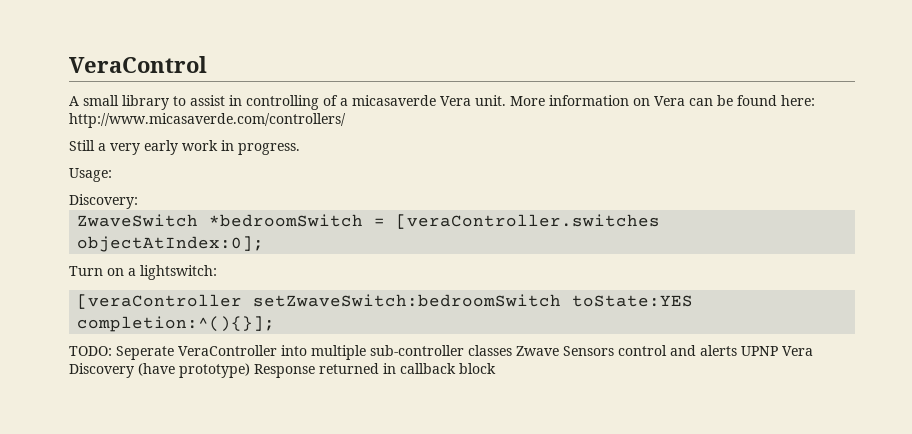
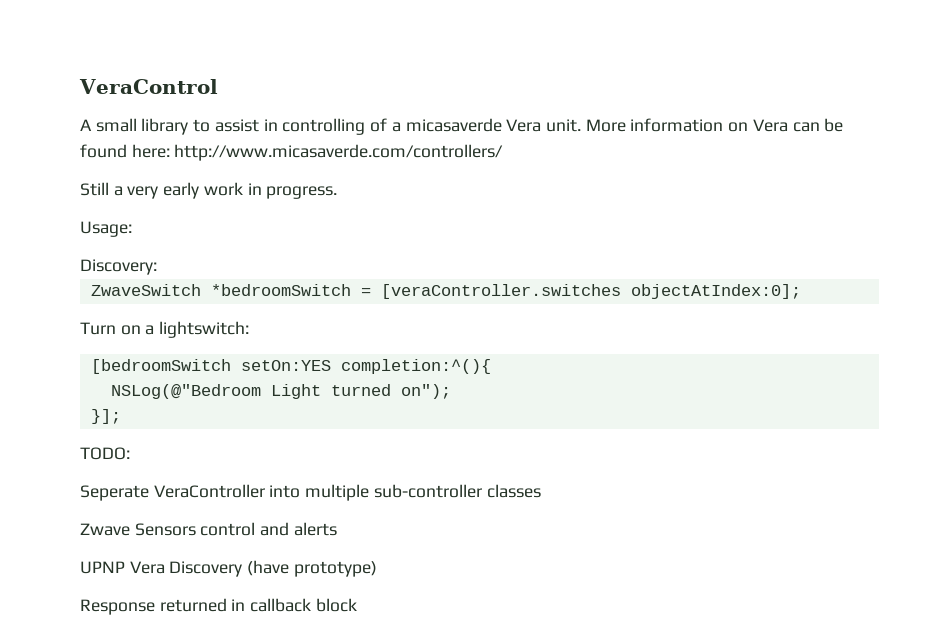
- [veraController setZwaveSwitch:bedroomSwitch toState:YES completion:^(){}];
+ [bedroomSwitch setOn:YES completion:^(){
+ NSLog(@"Bedroom Light turned on");
+ }];
- TODO: Seperate VeraController into multiple sub-controller classes Zwave Sensors control and alerts UPNP Vera Discovery (have prototype) Response returned in callback block
+ TODO:
+ Seperate VeraController into multiple sub-controller classes
+ Zwave Sensors control and alerts
+ UPNP Vera Discovery (have prototype)
+ Response returned in callback block

